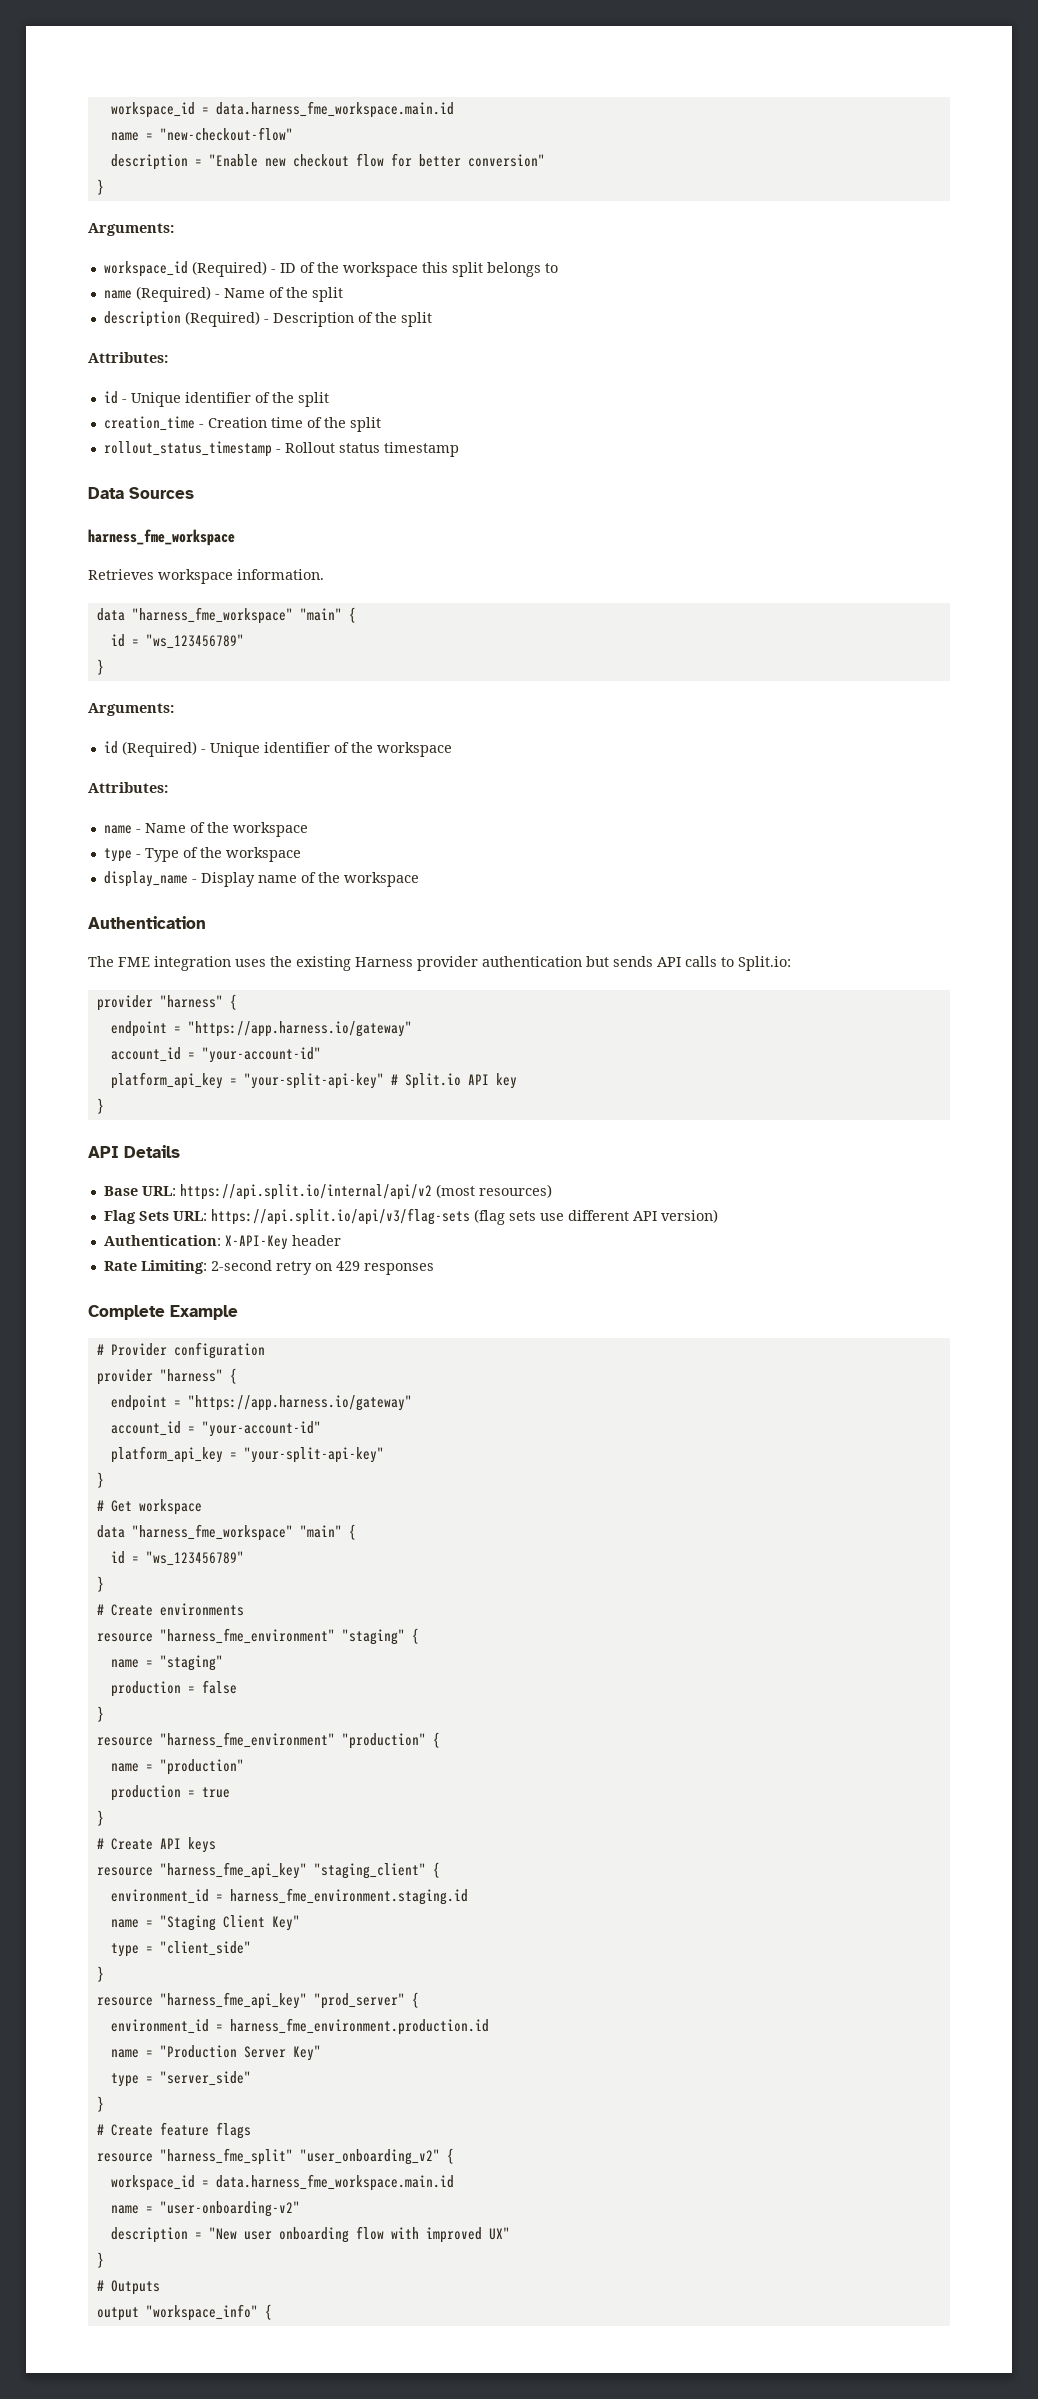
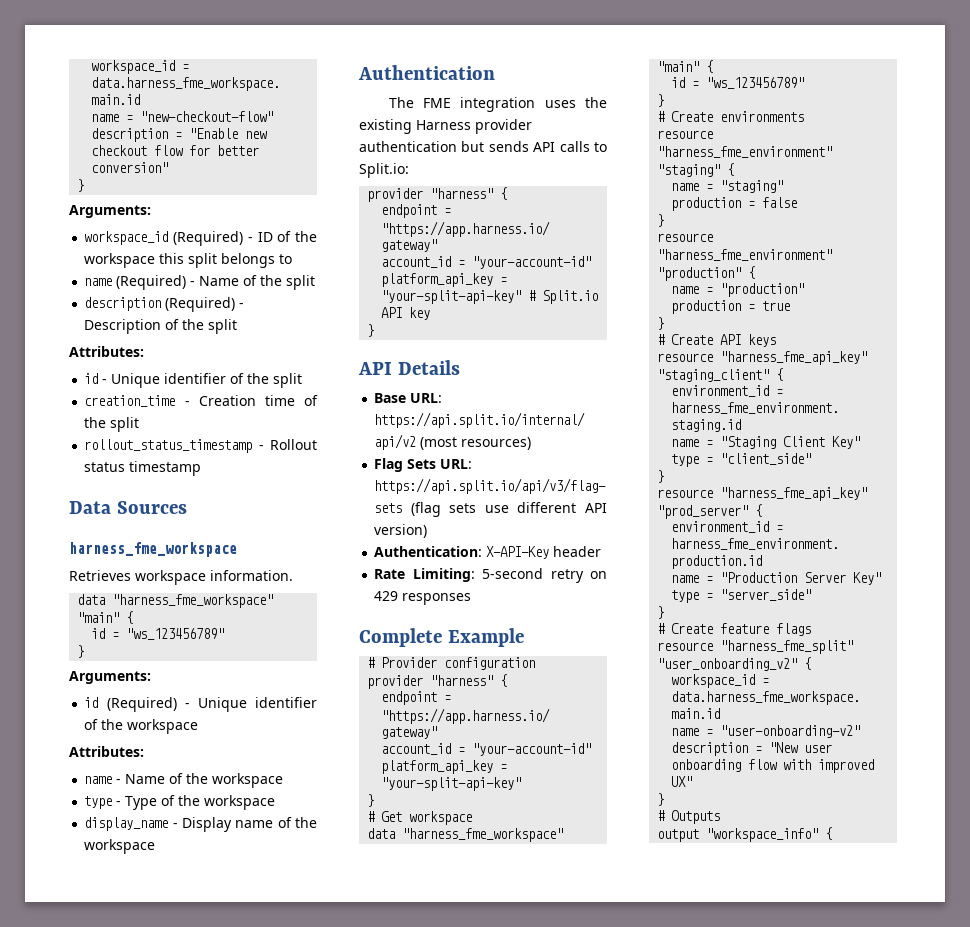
- Rate Limiting: 2-second retry on 429 responses
+ Rate Limiting: 5-second retry on 429 responses

